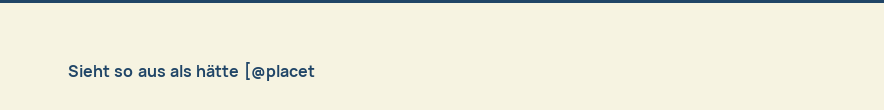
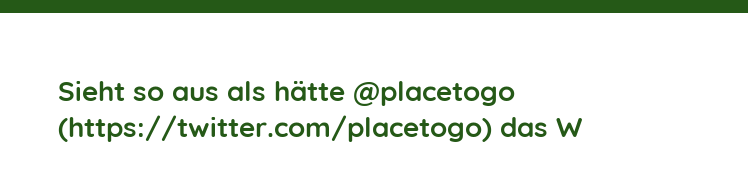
- Sieht so aus als hätte [@placet
+ Sieht so aus als hätte @placetogo (https://twitter.com/placetogo) das W

